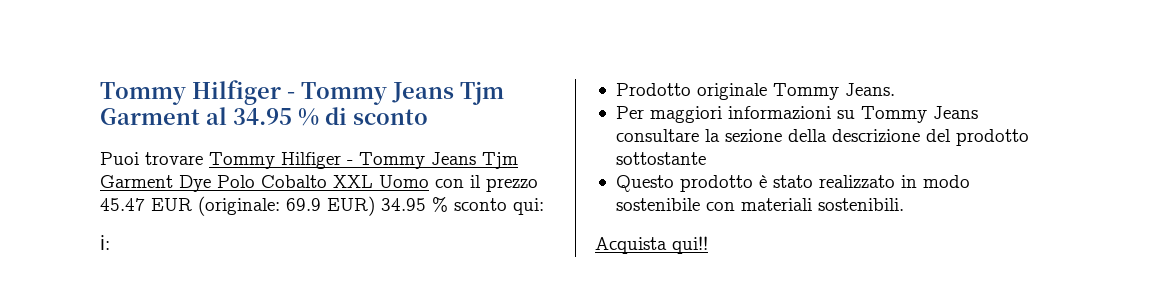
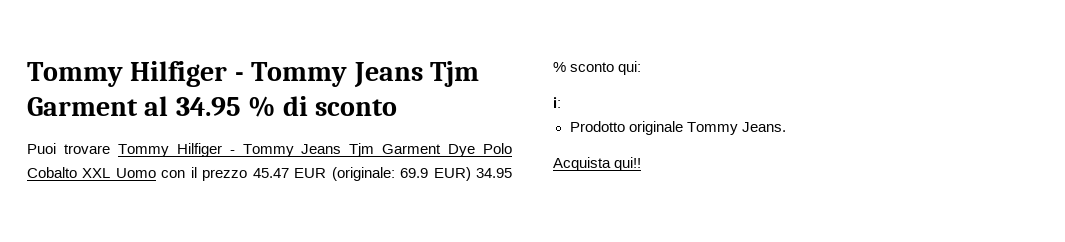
- Per maggiori informazioni su Tommy Jeans consultare la sezione della descrizione del prodotto sottostante
- Questo prodotto è stato realizzato in modo sostenibile con materiali sostenibili.

